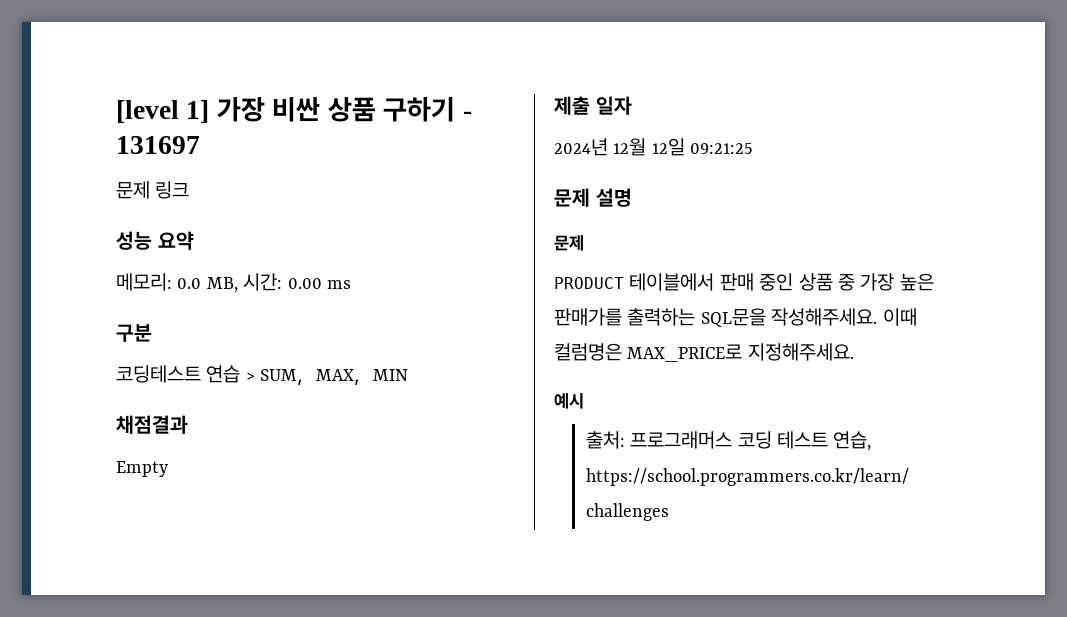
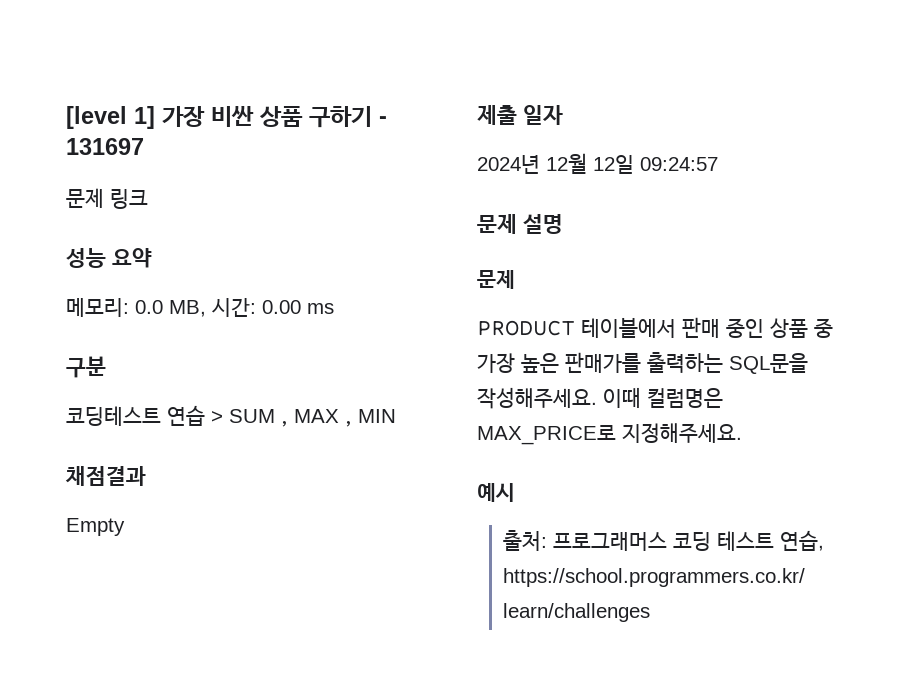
- 2024년 12월 12일 09:21:25
+ 2024년 12월 12일 09:24:57

